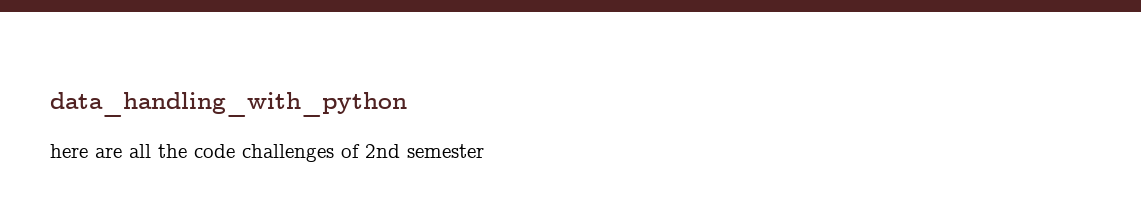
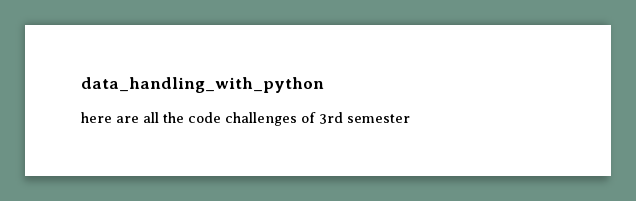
- here are all the code challenges of 2nd semester
+ here are all the code challenges of 3rd semester

